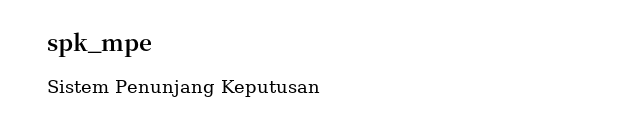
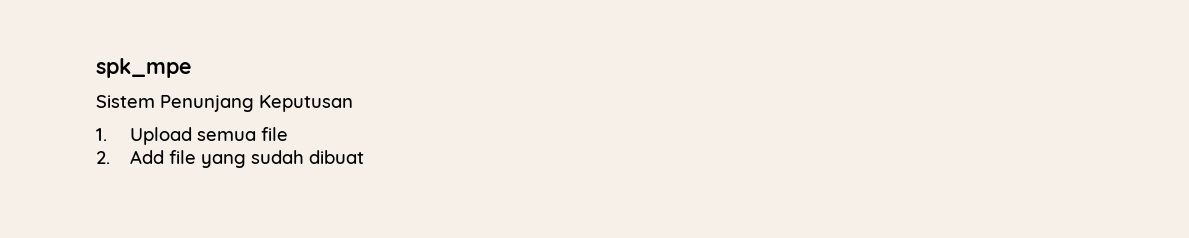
+ 1. Upload semua file
+ 2. Add file yang sudah dibuat

